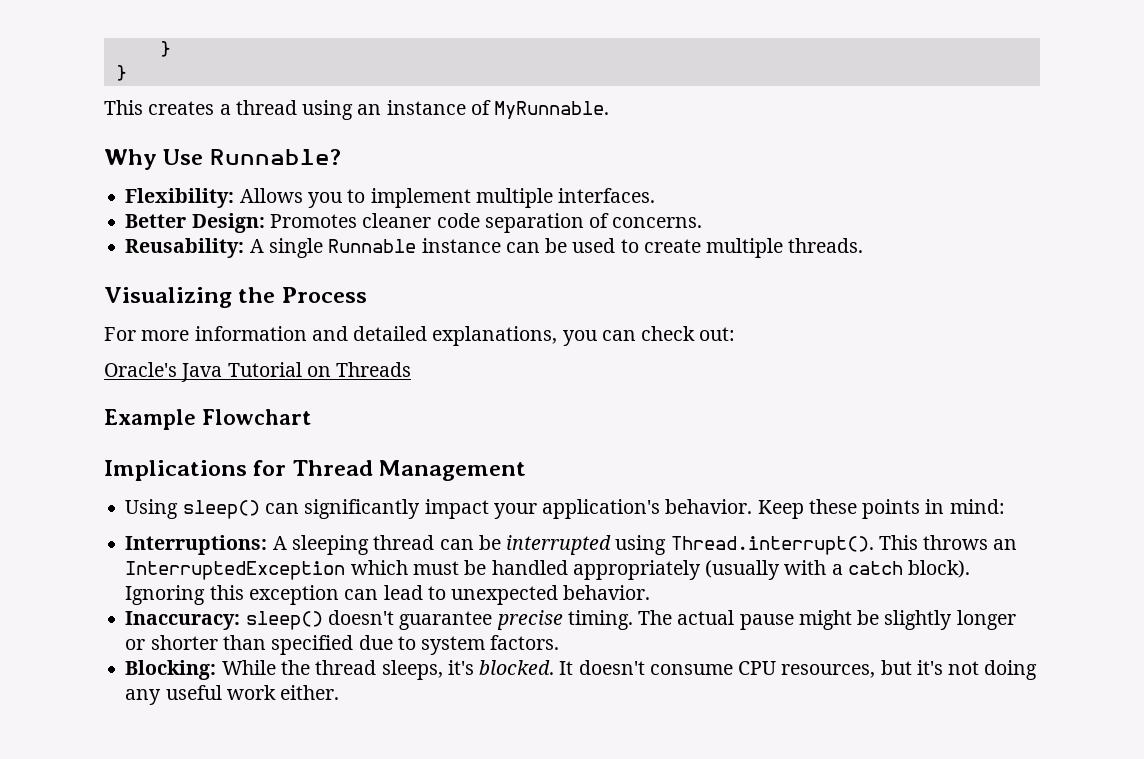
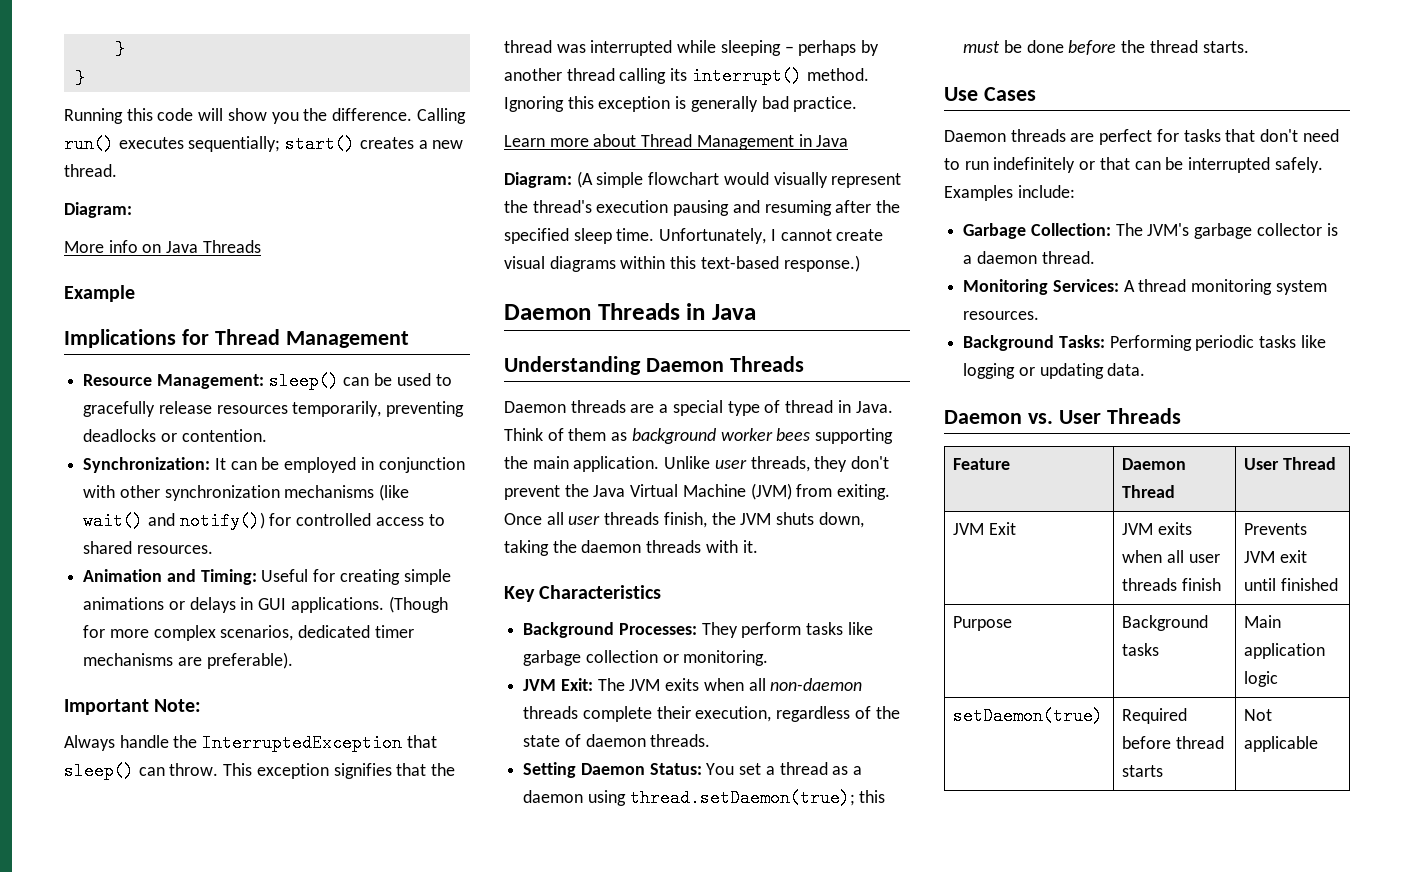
- This creates a thread using an instance of MyRunnable.
- Why Use Runnable?
- Flexibility: Allows you to implement multiple interfaces.
- Better Design: Promotes cleaner code separation of concerns.
- Reusability: A single Runnable instance can be used to create multiple threads.
- Visualizing the Process
- For more information and detailed explanations, you can check out:
- Oracle's Java Tutorial on Threads
+ Running this code will show you the difference. Calling run() executes sequentially; start() creates a new thread.
+ Diagram:
+ More info on Java Threads
- Example Flowchart
+ Example
- Using sleep() can significantly impact your application's behavior. Keep these points in mind:
- Interruptions: A sleeping thread can be interrupted using Thread.interrupt(). This throws an InterruptedException which must be handled appropriately (usually with a catch block). Ignoring this exception can lead to unexpected behavior.
- Inaccuracy: sleep() doesn't guarantee precise timing. The actual pause might be slightly longer or shorter than specified due to system factors.
- Blocking: While the thread sleeps, it's blocked. It doesn't consume CPU resources, but it's not doing any useful work either.
+ Resource Management: sleep() can be used to gracefully release resources temporarily, preventing deadlocks or contention.
+ Synchronization: It can be employed in conjunction with other synchronization mechanisms (like wait() and notify()) for controlled access to shared resources.
+ Animation and Timing: Useful for creating simple animations or delays in GUI applications. (Though for more complex scenarios, dedicated timer mechanisms are preferable).
+ Important Note:
+ Always handle the InterruptedException that sleep() can throw. This exception signifies that the thread was interrupted while sleeping – perhaps by another thread calling its interrupt() method. Ignoring this exception is generally bad practice.
+ Learn more about Thread Management in Java
+ Diagram: (A simple flowchart would visually represent the thread's execution pausing and resuming after the specified sleep time. Unfortunately, I cannot create visual diagrams within this text-based response.)
+ Daemon Threads in Java
+ Understanding Daemon Threads
+ Daemon threads are a special type of thread in Java. Think of them as background worker bees supporting the main application. Unlike user threads, they don't prevent the Java Virtual Machine (JVM) from exiting. Once all user threads finish, the JVM shuts down, taking the daemon threads with it.
+ Key Characteristics
+ Background Processes: They perform tasks like garbage collection or monitoring.
+ JVM Exit: The JVM exits when all non-daemon threads complete their execution, regardless of the state of daemon threads.
+ Setting Daemon Status: You set a thread as a daemon using thread.setDaemon(true); this must be done before the thread starts.
+ Use Cases
+ Daemon threads are perfect for tasks that don't need to run indefinitely or that can be interrupted safely. Examples include:
+ Garbage Collection: The JVM's garbage collector is a daemon thread.
+ Monitoring Services: A thread monitoring system resources.
+ Background Tasks: Performing periodic tasks like logging or updating data.
+ Daemon vs. User Threads
+ Feature | Daemon Thread | User Thread
+ JVM Exit | JVM exits when all user threads finish | Prevents JVM exit until finished
+ Purpose | Background tasks | Main application logic
+ setDaemon(true) | Required before thread starts | Not applicable

